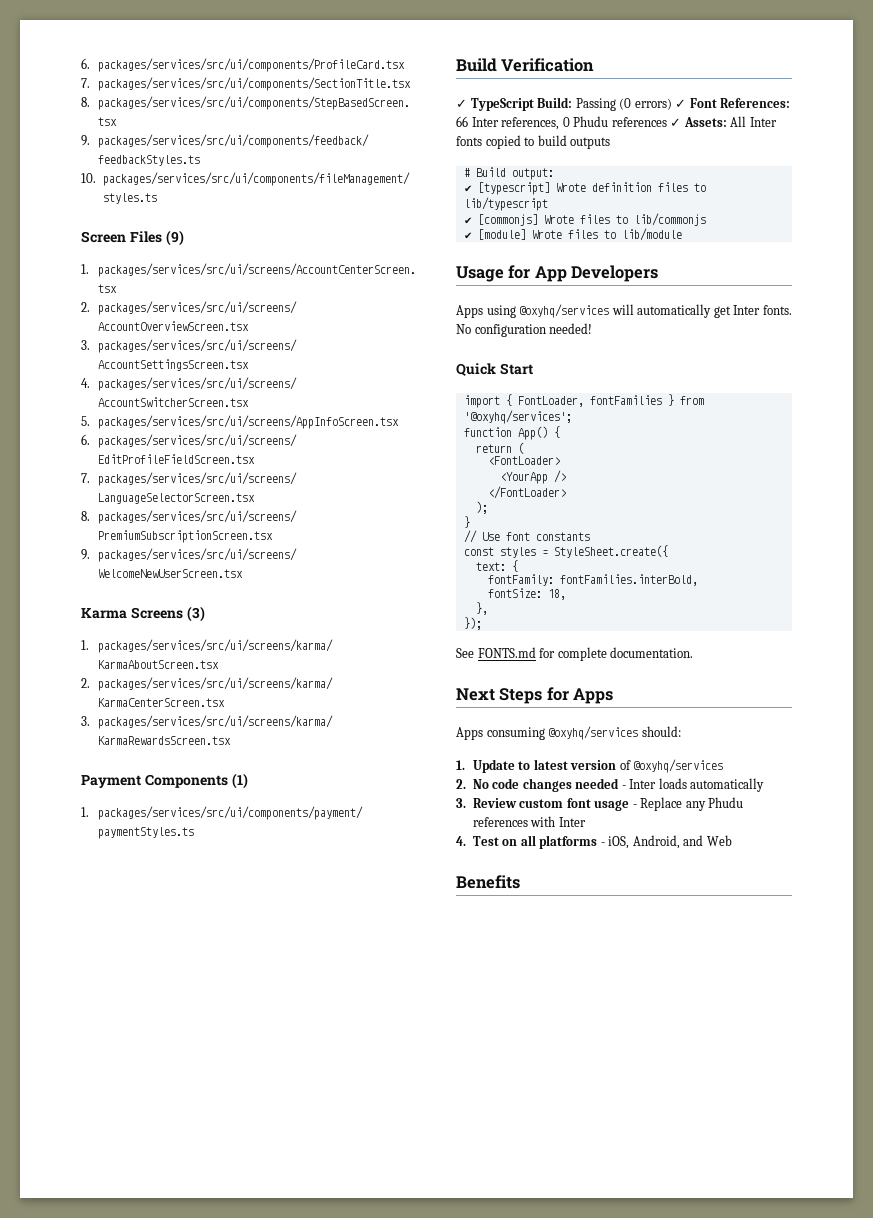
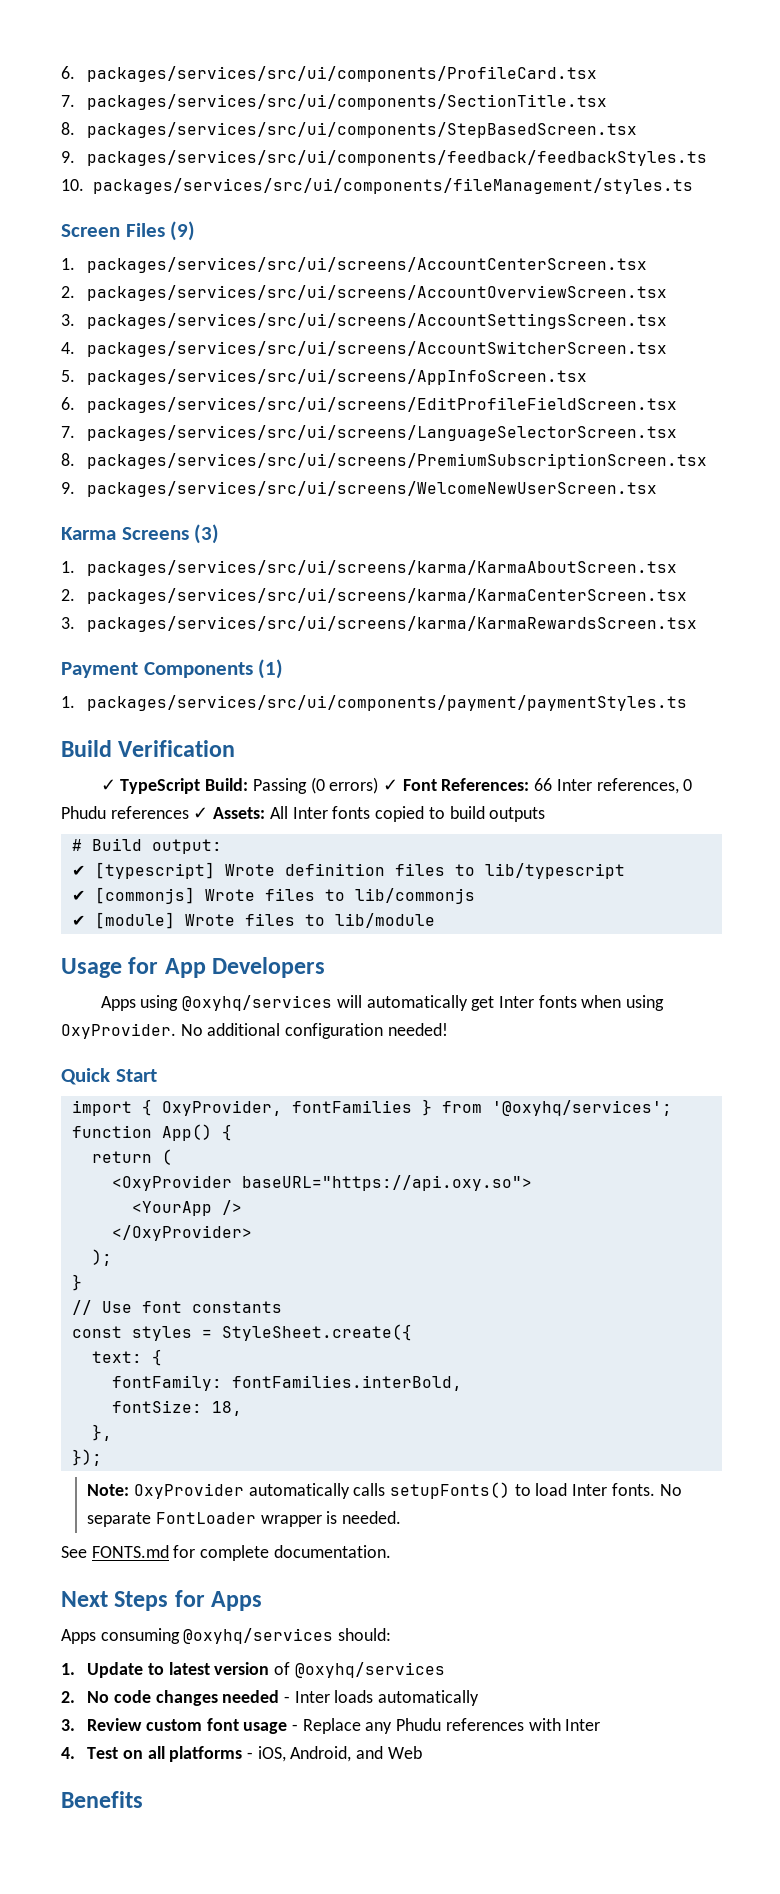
- Apps using @oxyhq/services will automatically get Inter fonts. No configuration needed!
+ Apps using @oxyhq/services will automatically get Inter fonts when using OxyProvider. No additional configuration needed!
- import { FontLoader, fontFamilies } from '@oxyhq/services';
+ import { OxyProvider, fontFamilies } from '@oxyhq/services';
- <FontLoader>
+ <OxyProvider baseURL="https://api.oxy.so">
- </FontLoader>
+ </OxyProvider>
+ Note: OxyProvider automatically calls setupFonts() to load Inter fonts. No separate FontLoader wrapper is needed.

